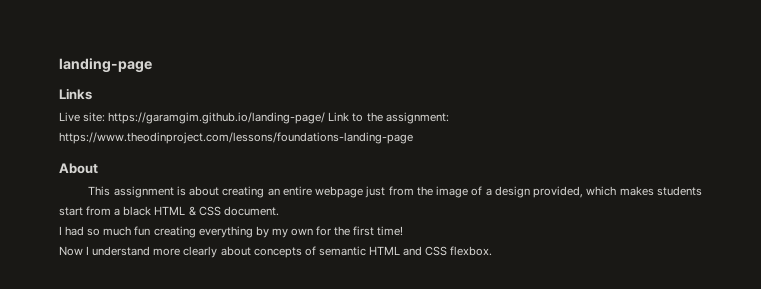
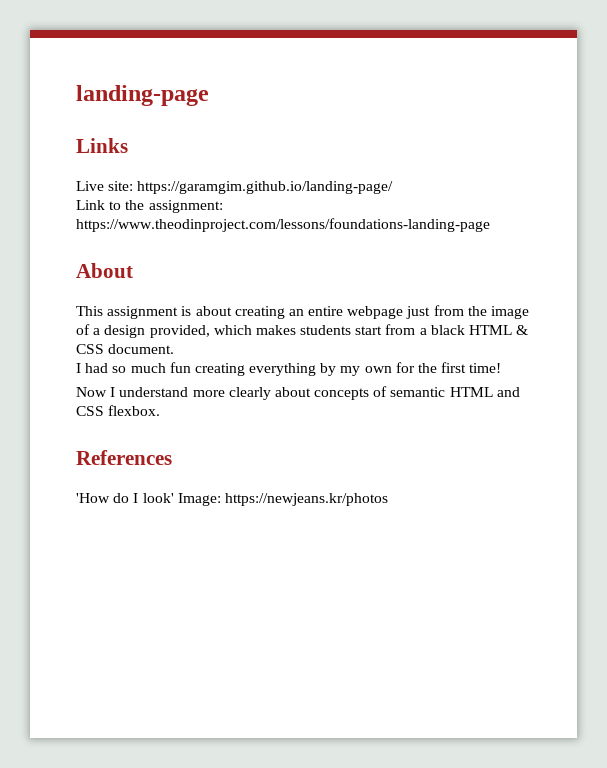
- Live site: https://garamgim.github.io/landing-page/ Link to the assignment: https://www.theodinproject.com/lessons/foundations-landing-page
+ Live site: https://garamgim.github.io/landing-page/
+ Link to the assignment: https://www.theodinproject.com/lessons/foundations-landing-page
+ References
+ 'How do I look' Image: https://newjeans.kr/photos

